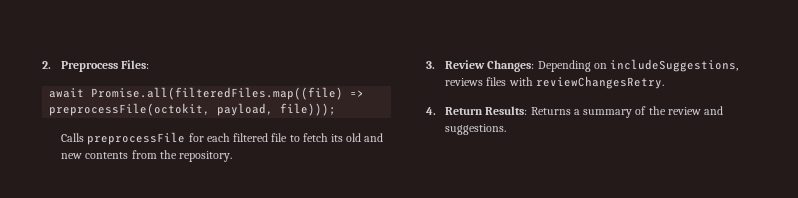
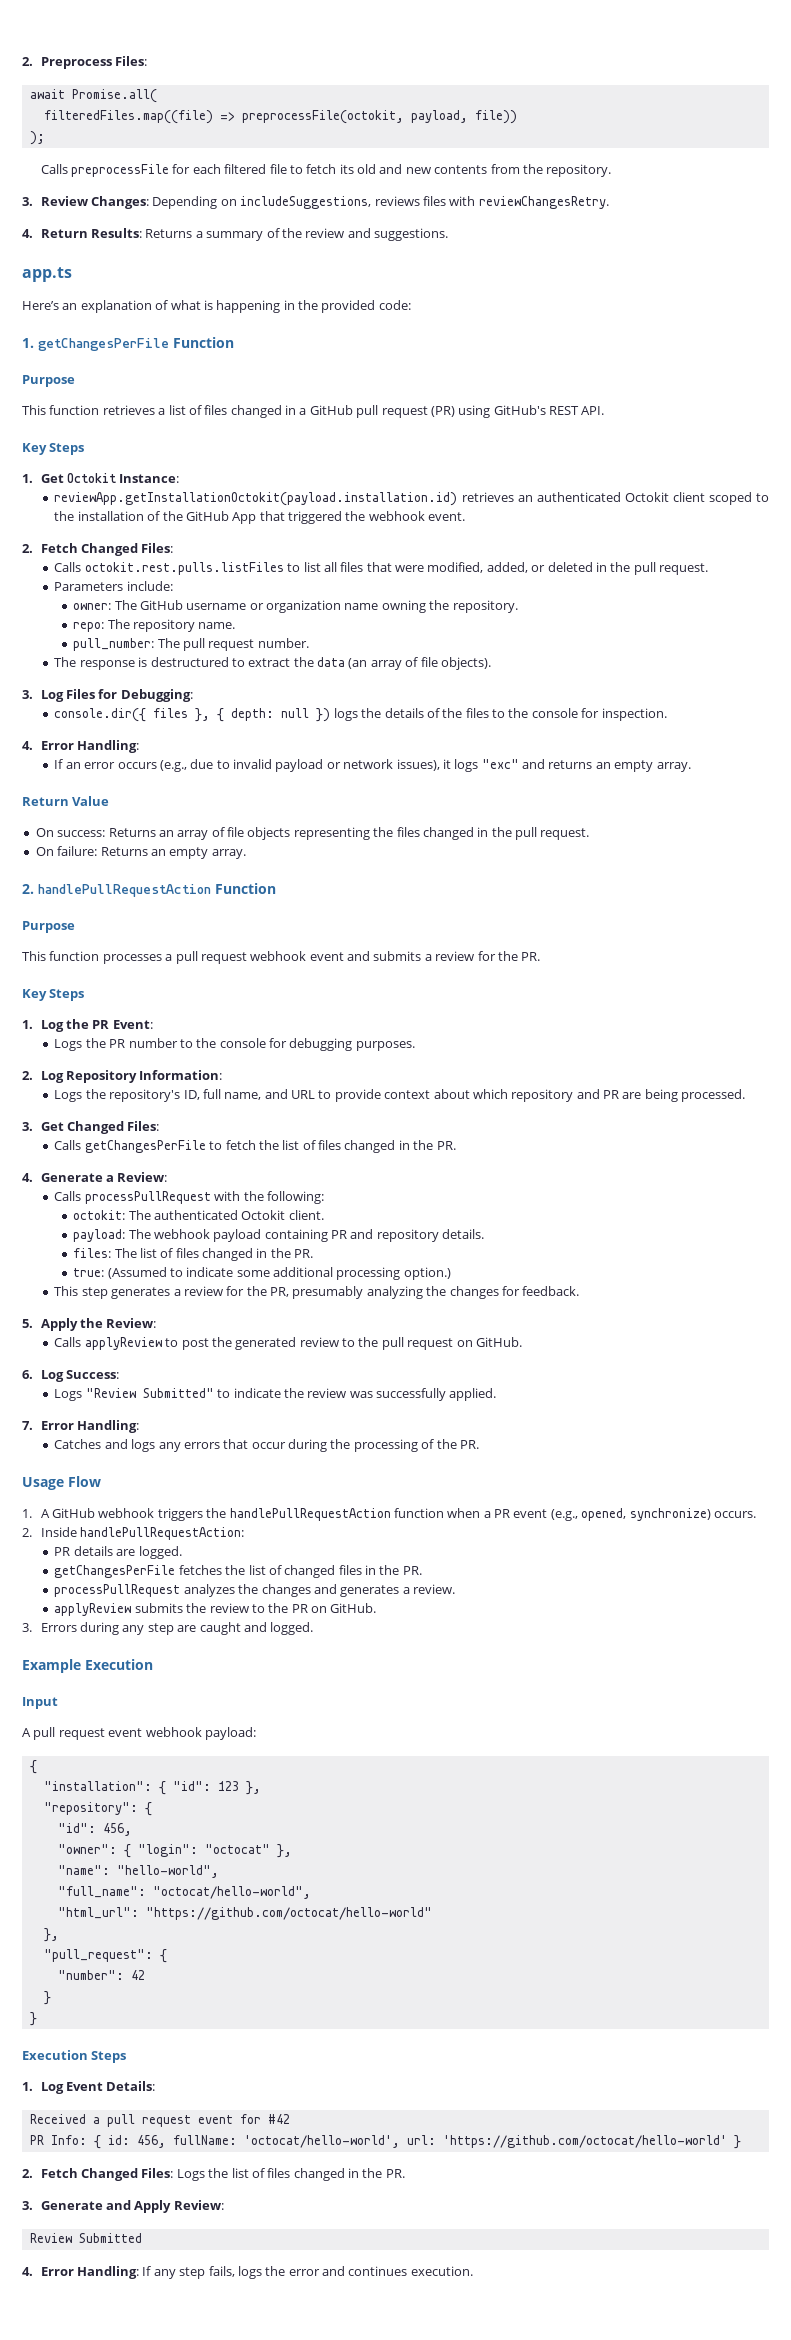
- await Promise.all(filteredFiles.map((file) => preprocessFile(octokit, payload, file)));
+ await Promise.all(
+ filteredFiles.map((file) => preprocessFile(octokit, payload, file))
+ );
+ app.ts
+ Here’s an explanation of what is happening in the provided code:
+ 1. getChangesPerFile Function
+ Purpose
+ This function retrieves a list of files changed in a GitHub pull request (PR) using GitHub's REST API.
+ Key Steps
+ 1. Get Octokit Instance:
+ reviewApp.getInstallationOctokit(payload.installation.id) retrieves an authenticated Octokit client scoped to the installation of the GitHub App that triggered the webhook event.
+ 2. Fetch Changed Files:
+ Calls octokit.rest.pulls.listFiles to list all files that were modified, added, or deleted in the pull request.
+ Parameters include:
+ owner: The GitHub username or organization name owning the repository.
+ repo: The repository name.
+ pull_number: The pull request number.
+ The response is destructured to extract the data (an array of file objects).
+ 3. Log Files for Debugging:
+ console.dir({ files }, { depth: null }) logs the details of the files to the console for inspection.
+ 4. Error Handling:
+ If an error occurs (e.g., due to invalid payload or network issues), it logs "exc" and returns an empty array.
+ Return Value
+ On success: Returns an array of file objects representing the files changed in the pull request.
+ On failure: Returns an empty array.
+ 2. handlePullRequestAction Function
+ Purpose
+ This function processes a pull request webhook event and submits a review for the PR.
+ Key Steps
+ 1. Log the PR Event:
+ Logs the PR number to the console for debugging purposes.
+ 2. Log Repository Information:
+ Logs the repository's ID, full name, and URL to provide context about which repository and PR are being processed.
+ 3. Get Changed Files:
+ Calls getChangesPerFile to fetch the list of files changed in the PR.
+ 4. Generate a Review:
+ Calls processPullRequest with the following:
+ octokit: The authenticated Octokit client.
+ payload: The webhook payload containing PR and repository details.
+ files: The list of files changed in the PR.
+ true: (Assumed to indicate some additional processing option.)
+ This step generates a review for the PR, presumably analyzing the changes for feedback.
+ 5. Apply the Review:
+ Calls applyReview to post the generated review to the pull request on GitHub.
+ 6. Log Success:
+ Logs "Review Submitted" to indicate the review was successfully applied.
+ 7. Error Handling:
+ Catches and logs any errors that occur during the processing of the PR.
+ Usage Flow
+ 1. A GitHub webhook triggers the handlePullRequestAction function when a PR event (e.g., opened, synchronize) occurs.
+ 2. Inside handlePullRequestAction:
+ PR details are logged.
+ getChangesPerFile fetches the list of changed files in the PR.
+ processPullRequest analyzes the changes and generates a review.
+ applyReview submits the review to the PR on GitHub.
+ 3. Errors during any step are caught and logged.
+ Example Execution
+ Input
+ A pull request event webhook payload:
+ {
+ "installation": { "id": 123 },
+ "repository": {
+ "id": 456,
+ "owner": { "login": "octocat" },
+ "name": "hello-world",
+ "full_name": "octocat/hello-world",
+ "html_url": "https://github.com/octocat/hello-world"
+ },
+ "pull_request": {
+ "number": 42
+ }
+ }
+ Execution Steps
+ 1. Log Event Details:
+ Received a pull request event for #42
+ PR Info: { id: 456, fullName: 'octocat/hello-world', url: 'https://github.com/octocat/hello-world' }
+ 2. Fetch Changed Files: Logs the list of files changed in the PR.
+ 3. Generate and Apply Review:
+ Review Submitted
+ 4. Error Handling: If any step fails, logs the error and continues execution.

